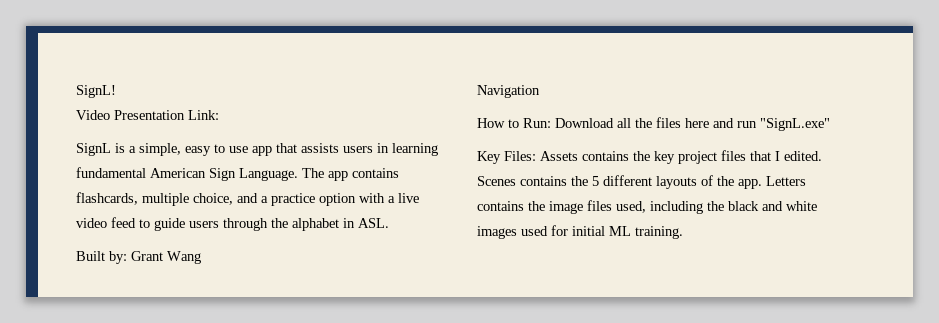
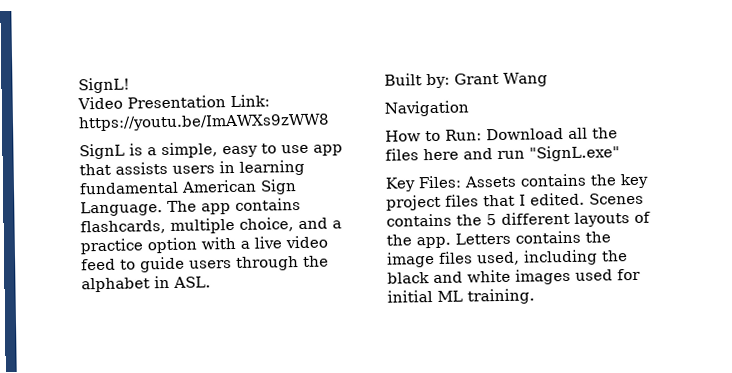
- Video Presentation Link:
+ Video Presentation Link: https://youtu.be/ImAWXs9zWW8

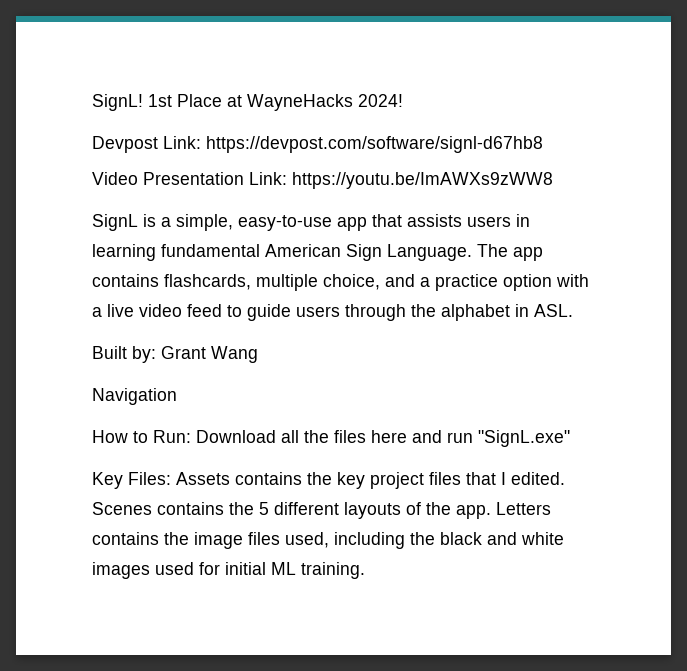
+ 1st Place at WayneHacks 2024!
+ Devpost Link: https://devpost.com/software/signl-d67hb8
- SignL is a simple, easy to use app that assists users in learning fundamental American Sign Language.
+ SignL is a simple, easy-to-use app that assists users in learning fundamental American Sign Language.

